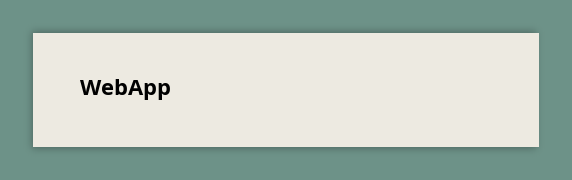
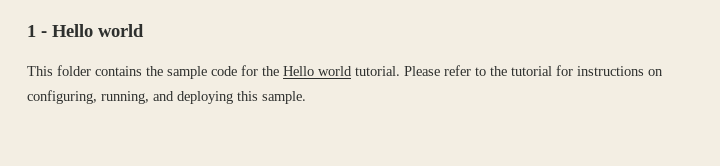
- WebApp
+ 1 - Hello world
+ This folder contains the sample code for the Hello world tutorial. Please refer to the tutorial for instructions on configuring, running, and deploying this sample.

